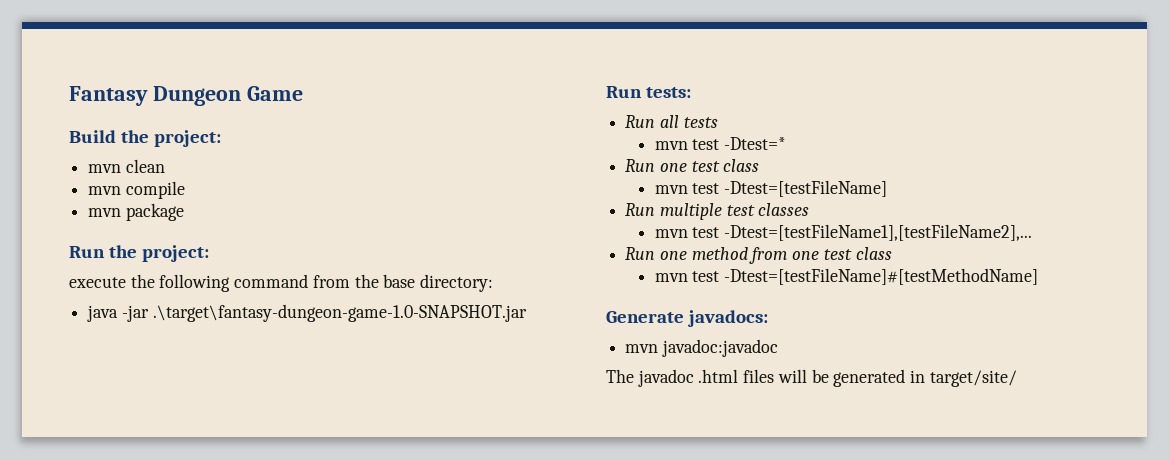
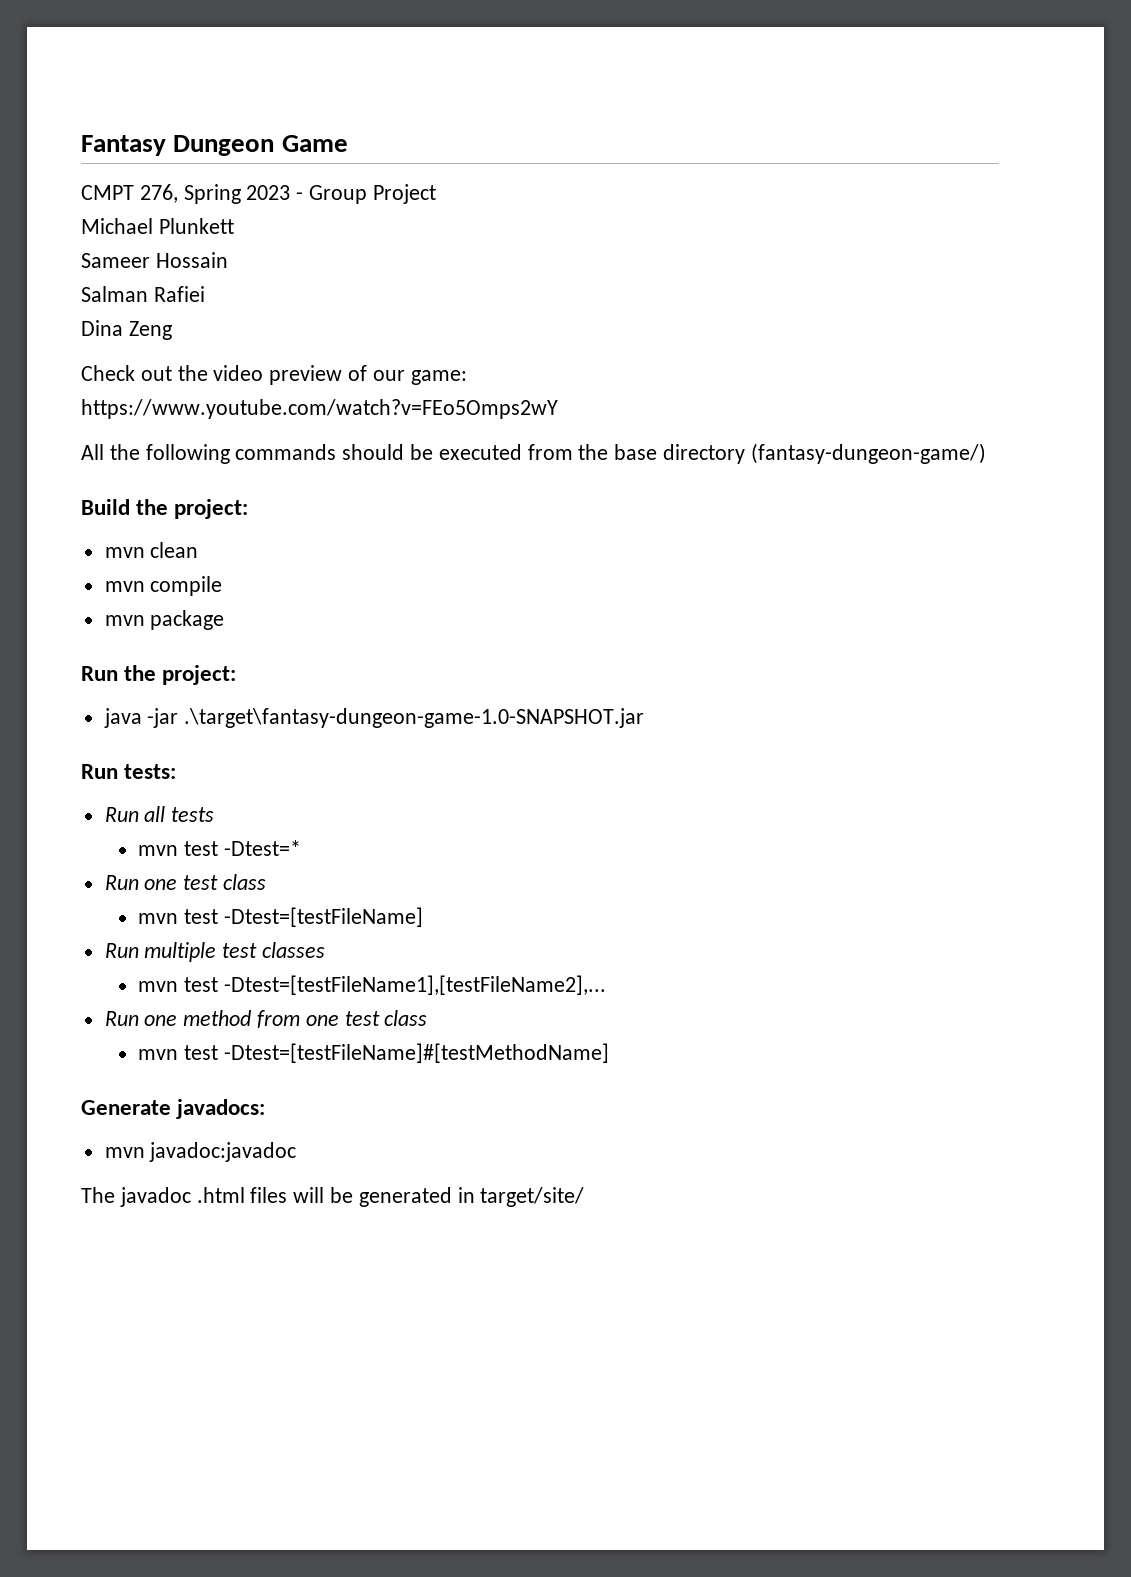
+ CMPT 276, Spring 2023 - Group Project
+ Michael Plunkett
+ Sameer Hossain
+ Salman Rafiei
+ Dina Zeng
+ Check out the video preview of our game:
+ https://www.youtube.com/watch?v=FEo5Omps2wY
+ All the following commands should be executed from the base directory (fantasy-dungeon-game/)
- execute the following command from the base directory:

